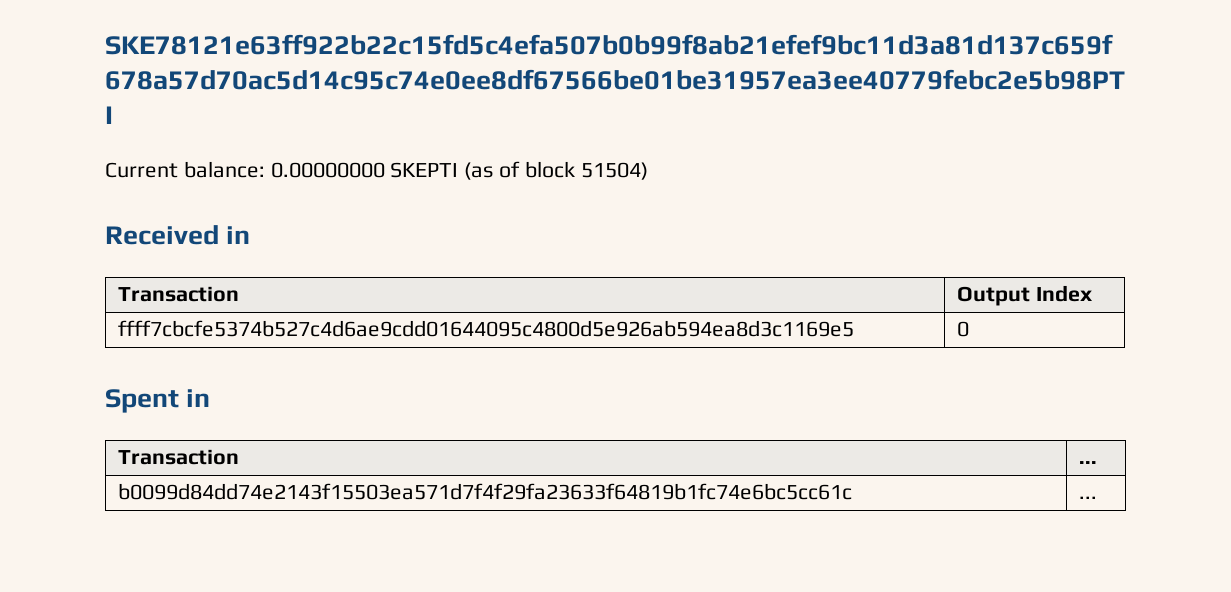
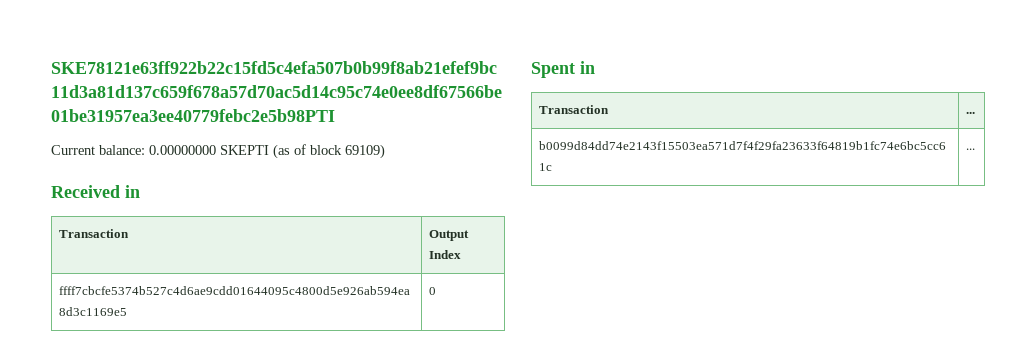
- Current balance: 0.00000000 SKEPTI (as of block 51504)
+ Current balance: 0.00000000 SKEPTI (as of block 69109)

